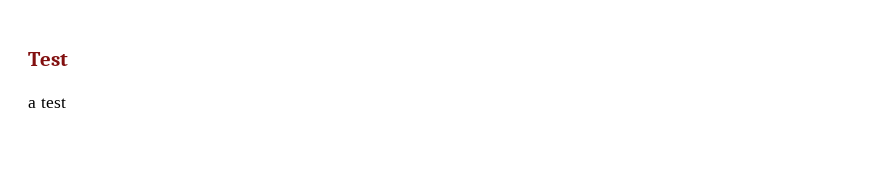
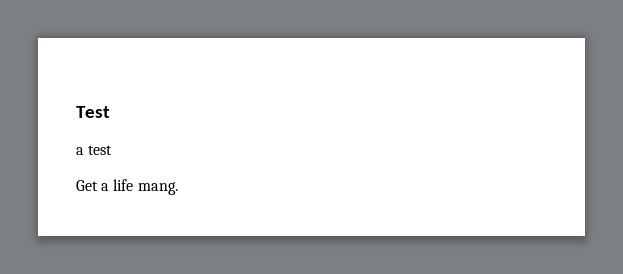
+ Get a life mang.

